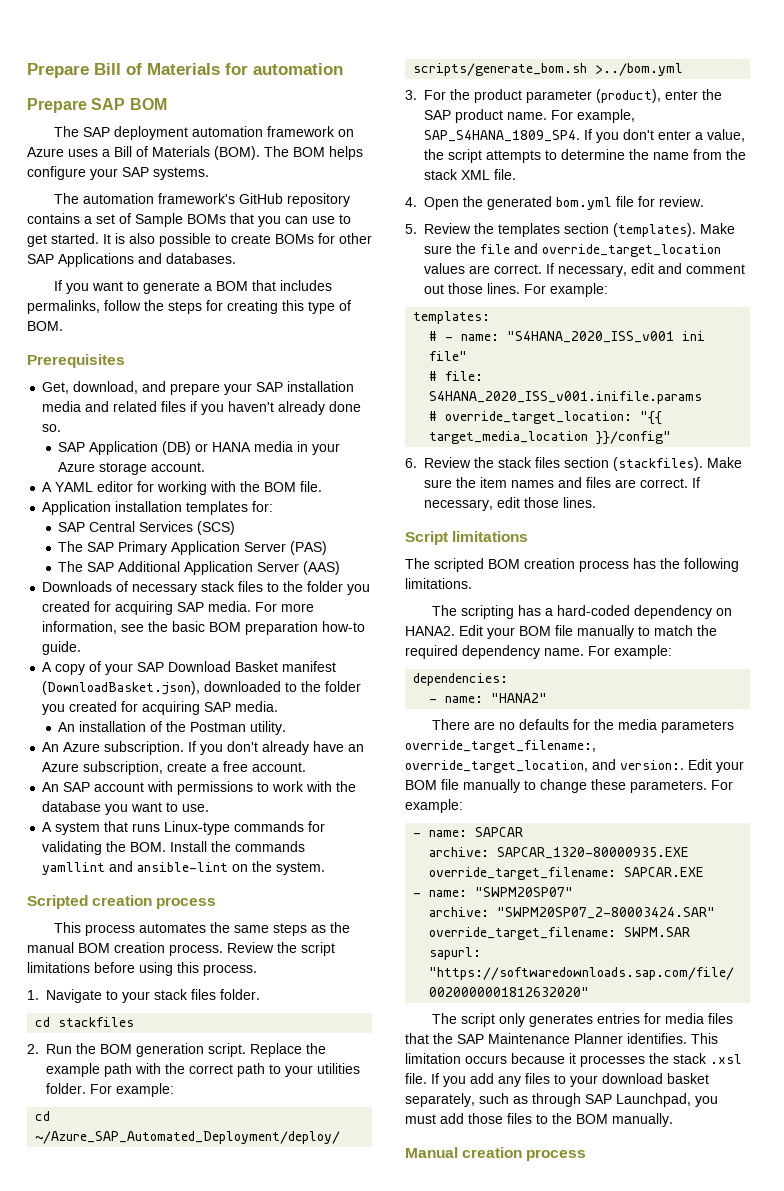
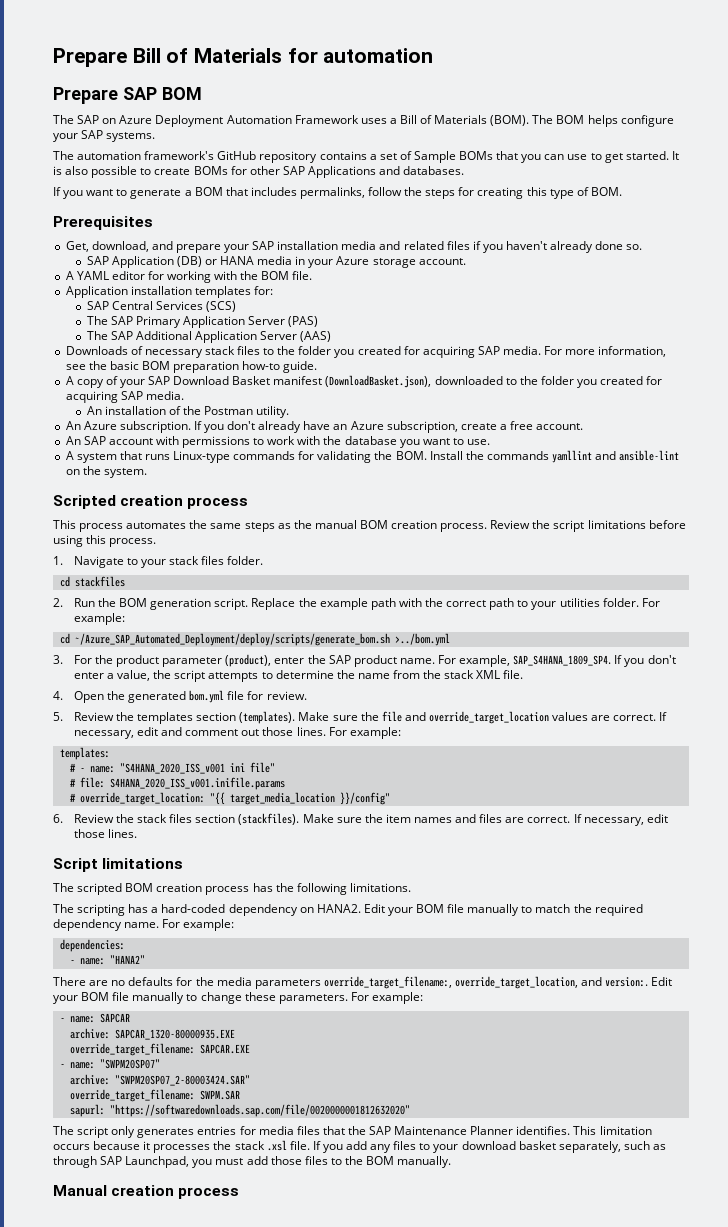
- The SAP deployment automation framework on Azure uses a Bill of Materials (BOM).
+ The SAP on Azure Deployment Automation Framework uses a Bill of Materials (BOM).

